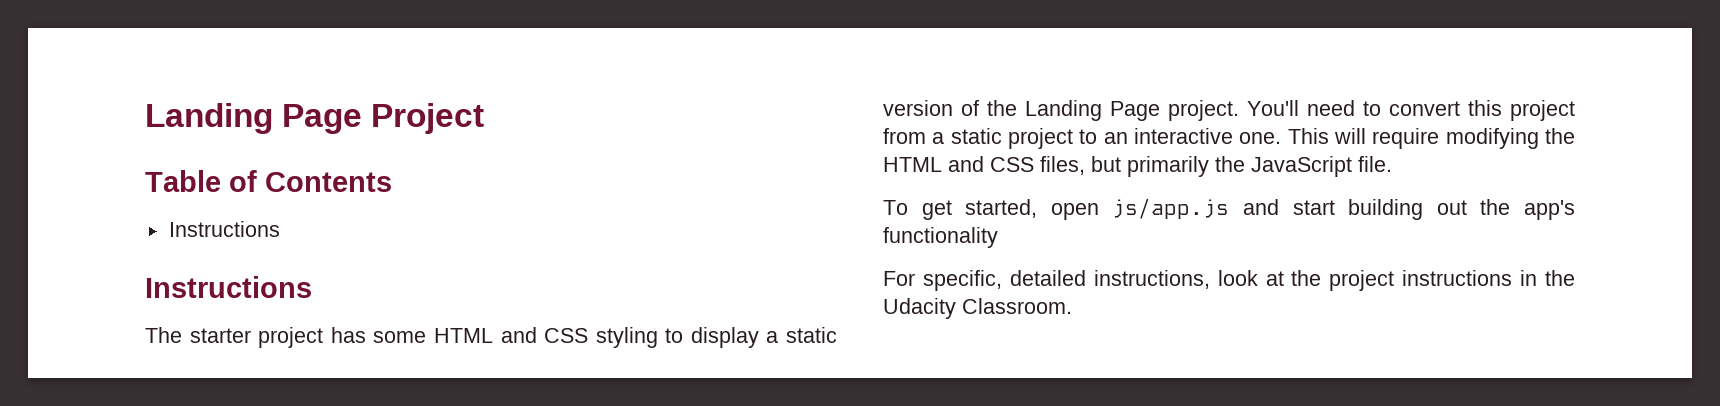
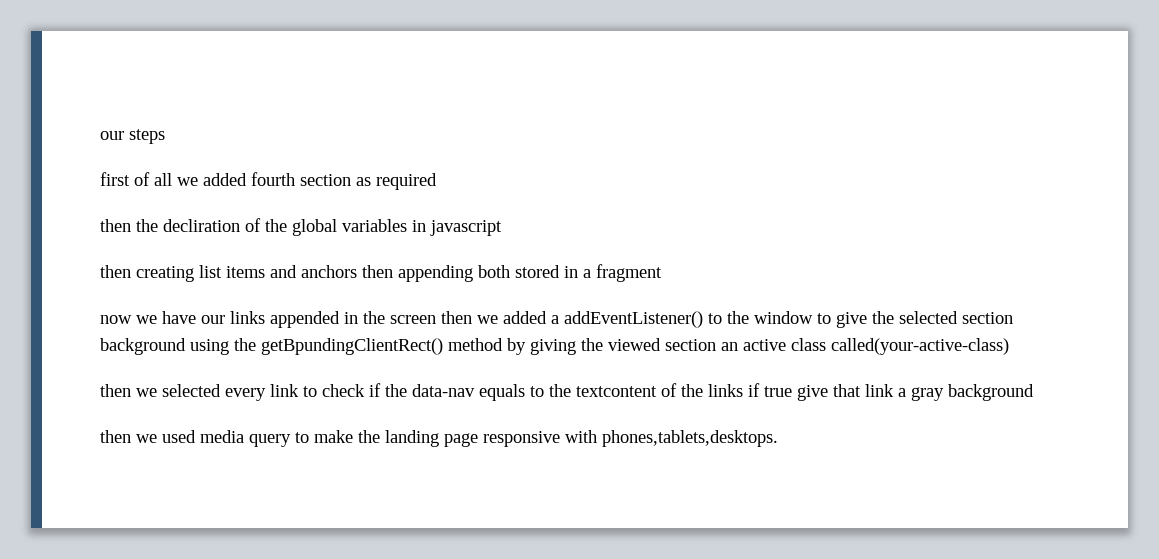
- Landing Page Project
- Table of Contents
- Instructions
- Instructions
- The starter project has some HTML and CSS styling to display a static version of the Landing Page project. You'll need to convert this project from a static project to an interactive one. This will require modifying the HTML and CSS files, but primarily the JavaScript file.
- To get started, open js/app.js and start building out the app's functionality
- For specific, detailed instructions, look at the project instructions in the Udacity Classroom.
+ our steps
+ first of all we added fourth section as required
+ then the decliration of the global variables in javascript
+ then creating list items and anchors then appending both stored in a fragment
+ now we have our links appended in the screen then we added a addEventListener() to the window to give the selected section background using the getBpundingClientRect() method by giving the viewed section an active class called(your-active-class)
+ then we selected every link to check if the data-nav equals to the textcontent of the links if true give that link a gray background
+ then we used media query to make the landing page responsive with phones,tablets,desktops.

